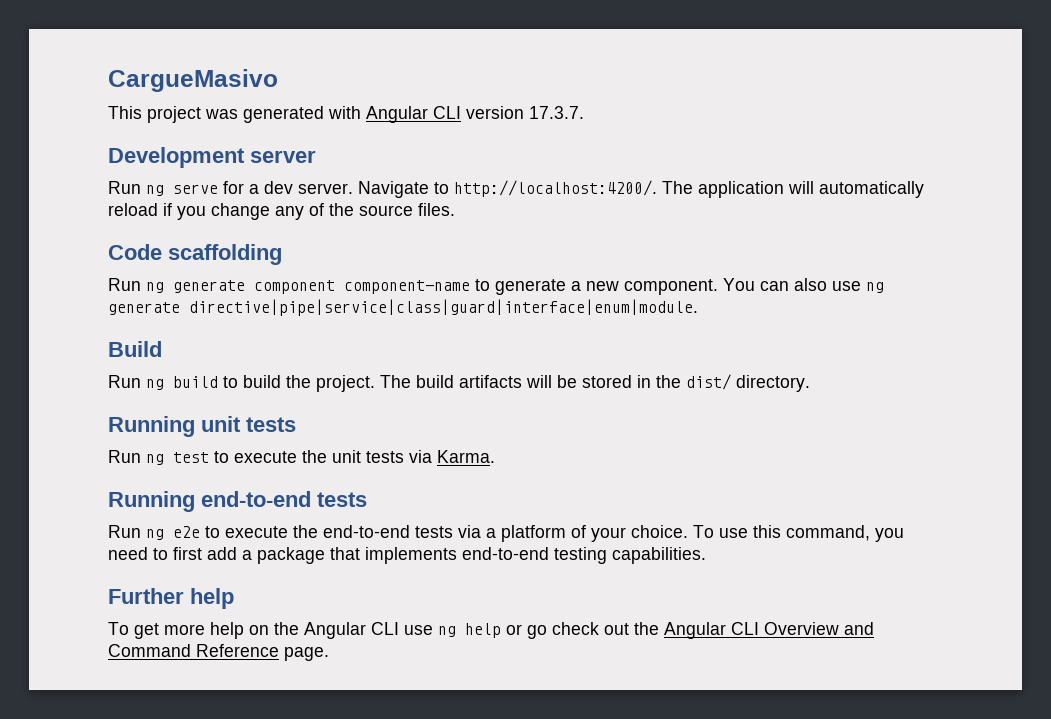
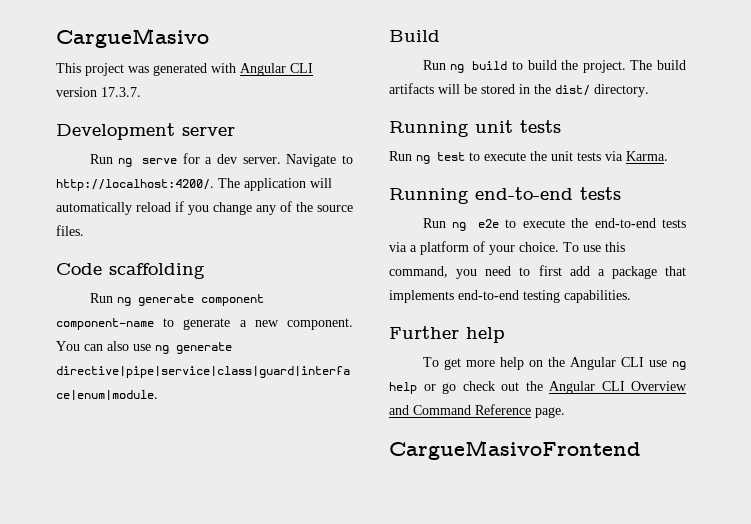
+ CargueMasivoFrontend

